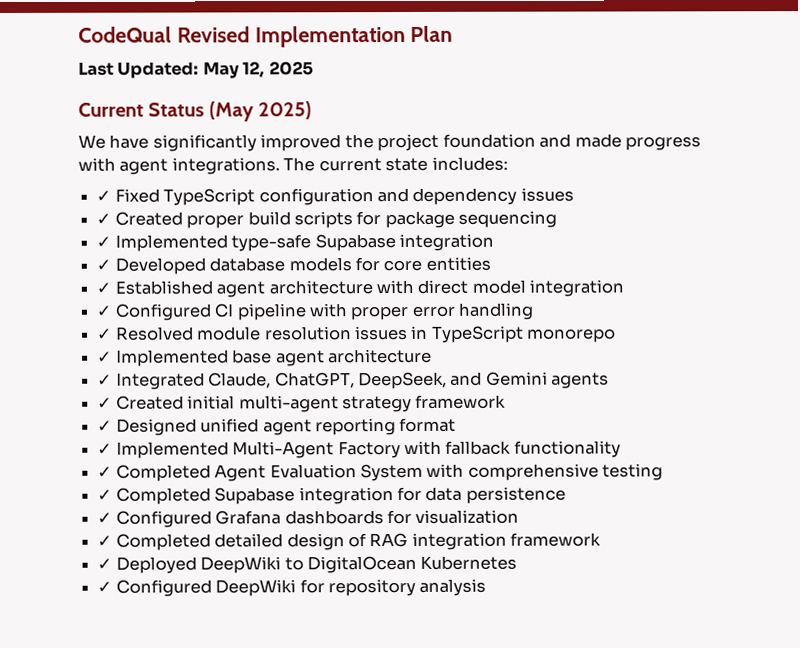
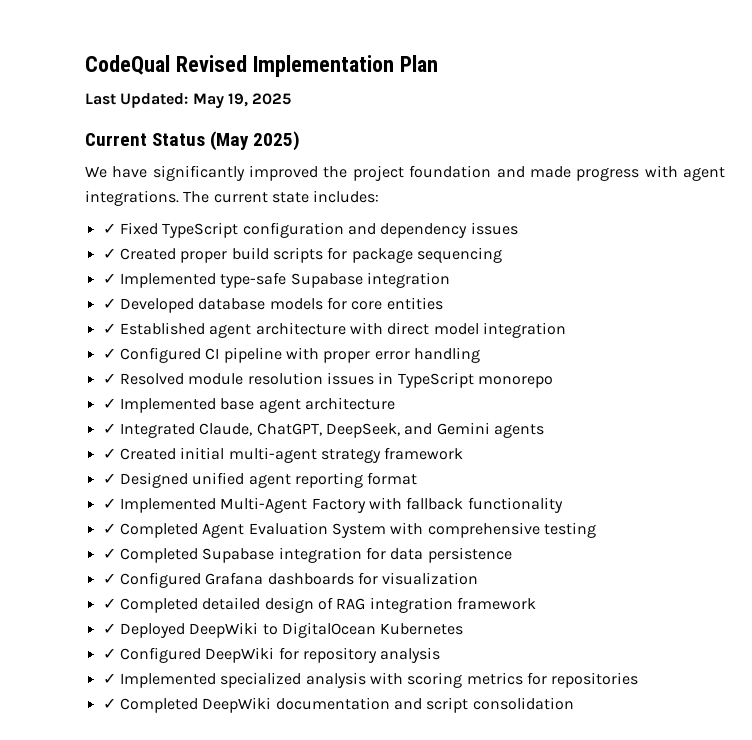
- Last Updated: May 12, 2025
+ Last Updated: May 19, 2025
+ ✓ Implemented specialized analysis with scoring metrics for repositories
+ ✓ Completed DeepWiki documentation and script consolidation

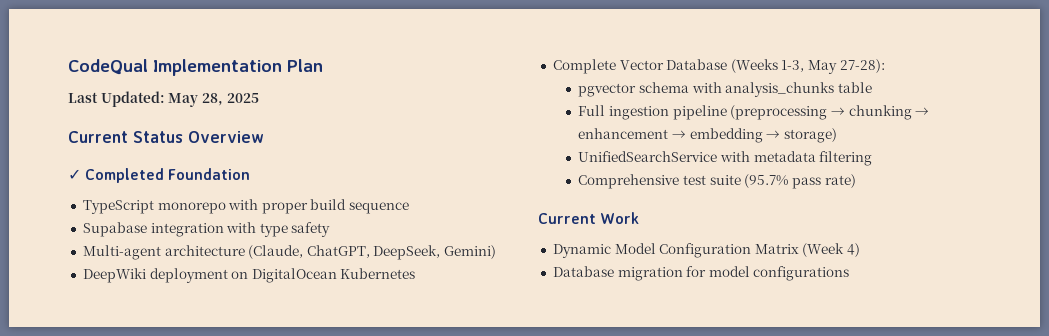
- CodeQual Revised Implementation Plan
+ CodeQual Implementation Plan
- Last Updated: May 19, 2025
+ Last Updated: May 28, 2025
- Current Status (May 2025)
- We have significantly improved the project foundation and made progress with agent integrations. The current state includes:
- ✓ Fixed TypeScript configuration and dependency issues
- ✓ Created proper build scripts for package sequencing
- ✓ Implemented type-safe Supabase integration
- ✓ Developed database models for core entities
- ✓ Established agent architecture with direct model integration
- ✓ Configured CI pipeline with proper error handling
- ✓ Resolved module resolution issues in TypeScript monorepo
- ✓ Implemented base agent architecture
- ✓ Integrated Claude, ChatGPT, DeepSeek, and Gemini agents
- ✓ Created initial multi-agent strategy framework
- ✓ Designed unified agent reporting format
- ✓ Implemented Multi-Agent Factory with fallback functionality
- ✓ Completed Agent Evaluation System with comprehensive testing
- ✓ Completed Supabase integration for data persistence
- ✓ Configured Grafana dashboards for visualization
- ✓ Completed detailed design of RAG integration framework
- ✓ Deployed DeepWiki to DigitalOcean Kubernetes
- ✓ Configured DeepWiki for repository analysis
- ✓ Implemented specialized analysis with scoring metrics for repositories
- ✓ Completed DeepWiki documentation and script consolidation
+ Current Status Overview
+ ✓ Completed Foundation
+ TypeScript monorepo with proper build sequence
+ Supabase integration with type safety
+ Multi-agent architecture (Claude, ChatGPT, DeepSeek, Gemini)
+ DeepWiki deployment on DigitalOcean Kubernetes
+ Complete Vector Database (Weeks 1-3, May 27-28):
+ pgvector schema with analysis_chunks table
+ Full ingestion pipeline (preprocessing → chunking → enhancement → embedding → storage)
+ UnifiedSearchService with metadata filtering
+ Comprehensive test suite (95.7% pass rate)
+ Current Work
+ Dynamic Model Configuration Matrix (Week 4)
+ Database migration for model configurations

